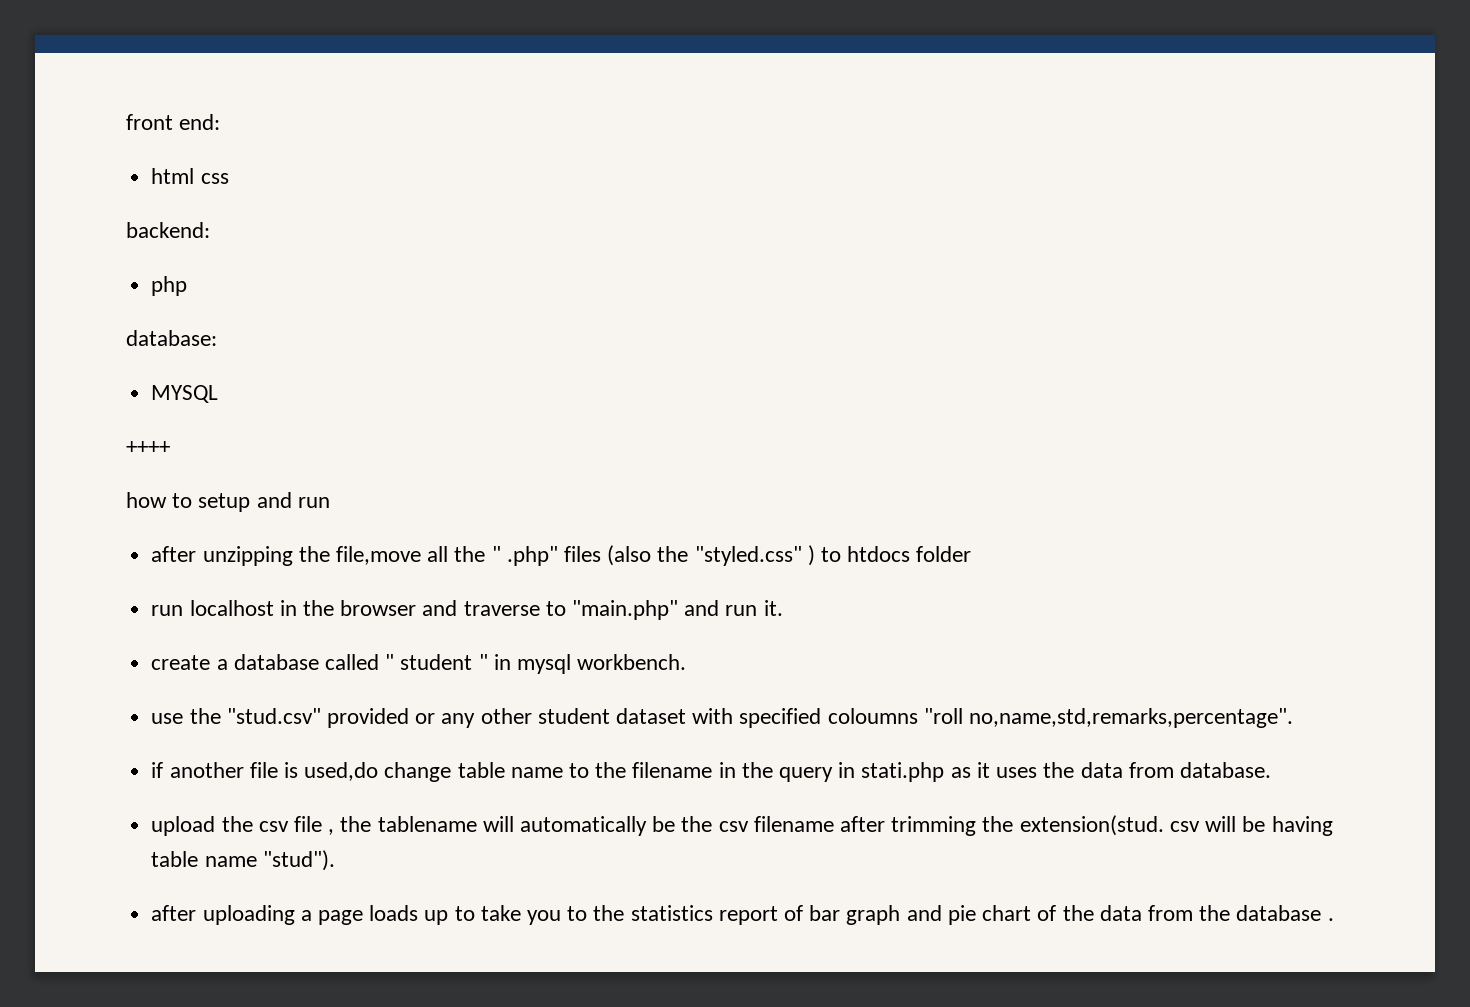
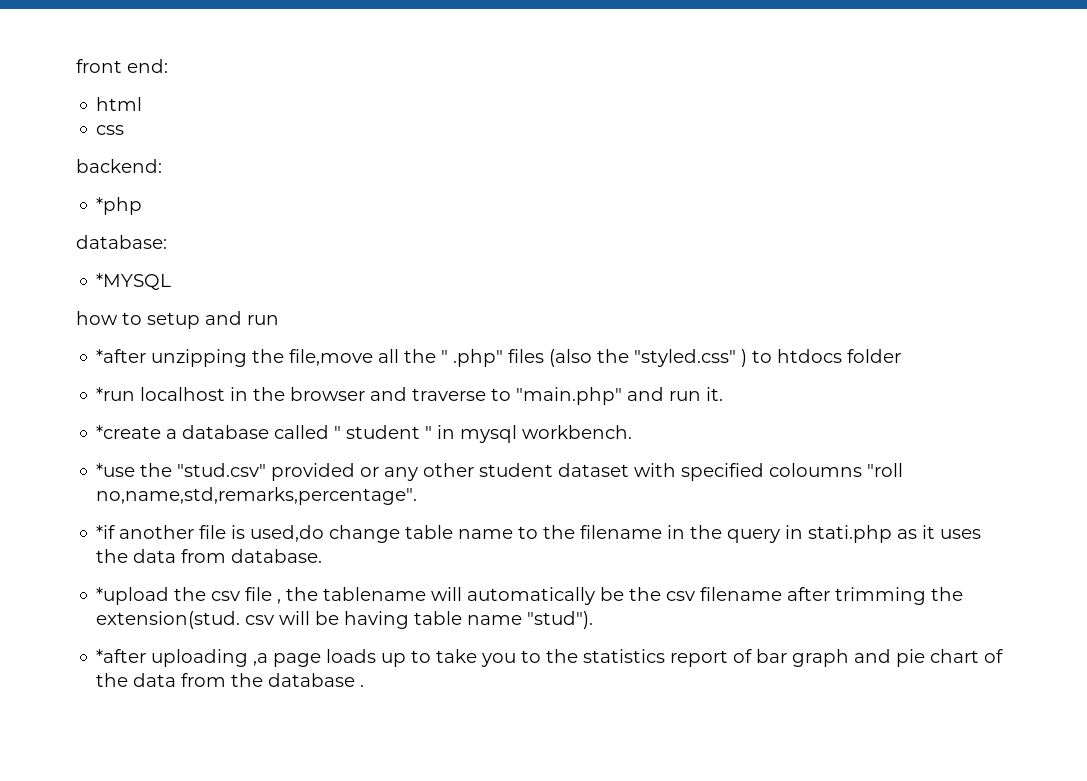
- html css
+ html
+ css
- php
+ *php
- MYSQL
- ++++
+ *MYSQL
- after unzipping the file,move all the " .php" files (also the "styled.css" ) to htdocs folder
+ *after unzipping the file,move all the " .php" files (also the "styled.css" ) to htdocs folder
- run localhost in the browser and traverse to "main.php" and run it.
+ *run localhost in the browser and traverse to "main.php" and run it.
- create a database called " student " in mysql workbench.
+ *create a database called " student " in mysql workbench.
- use the "stud.csv" provided or any other student dataset with specified coloumns "roll no,name,std,remarks,percentage".
+ *use the "stud.csv" provided or any other student dataset with specified coloumns "roll no,name,std,remarks,percentage".
- if another file is used,do change table name to the filename in the query in stati.php as it uses the data from database.
+ *if another file is used,do change table name to the filename in the query in stati.php as it uses the data from database.
- upload the csv file , the tablename will automatically be the csv filename after trimming the extension(stud. csv will be having table name "stud").
+ *upload the csv file , the tablename will automatically be the csv filename after trimming the extension(stud. csv will be having table name "stud").
- after uploading a page loads up to take you to the statistics report of bar graph and pie chart of the data from the database .
+ *after uploading ,a page loads up to take you to the statistics report of bar graph and pie chart of the data from the database .

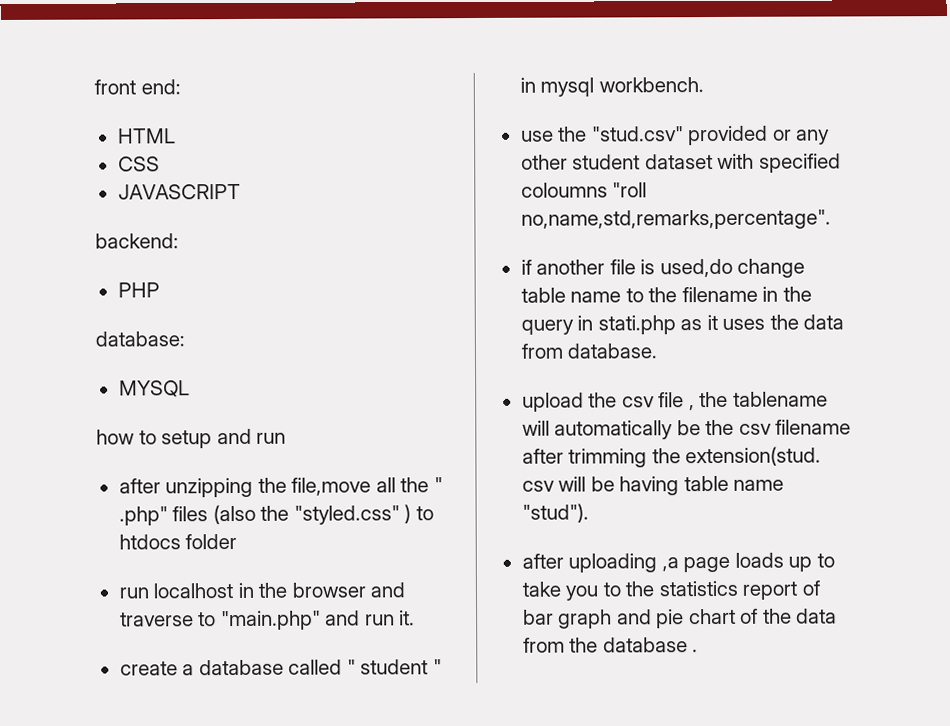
- html
- css
+ HTML
+ CSS
+ JAVASCRIPT
- *php
+ PHP
- *MYSQL
+ MYSQL
- *after unzipping the file,move all the " .php" files (also the "styled.css" ) to htdocs folder
+ after unzipping the file,move all the " .php" files (also the "styled.css" ) to htdocs folder
- *run localhost in the browser and traverse to "main.php" and run it.
+ run localhost in the browser and traverse to "main.php" and run it.
- *create a database called " student " in mysql workbench.
+ create a database called " student " in mysql workbench.
- *use the "stud.csv" provided or any other student dataset with specified coloumns "roll no,name,std,remarks,percentage".
+ use the "stud.csv" provided or any other student dataset with specified coloumns "roll no,name,std,remarks,percentage".
- *if another file is used,do change table name to the filename in the query in stati.php as it uses the data from database.
+ if another file is used,do change table name to the filename in the query in stati.php as it uses the data from database.
- *upload the csv file , the tablename will automatically be the csv filename after trimming the extension(stud. csv will be having table name "stud").
+ upload the csv file , the tablename will automatically be the csv filename after trimming the extension(stud. csv will be having table name "stud").
- *after uploading ,a page loads up to take you to the statistics report of bar graph and pie chart of the data from the database .
+ after uploading ,a page loads up to take you to the statistics report of bar graph and pie chart of the data from the database .

